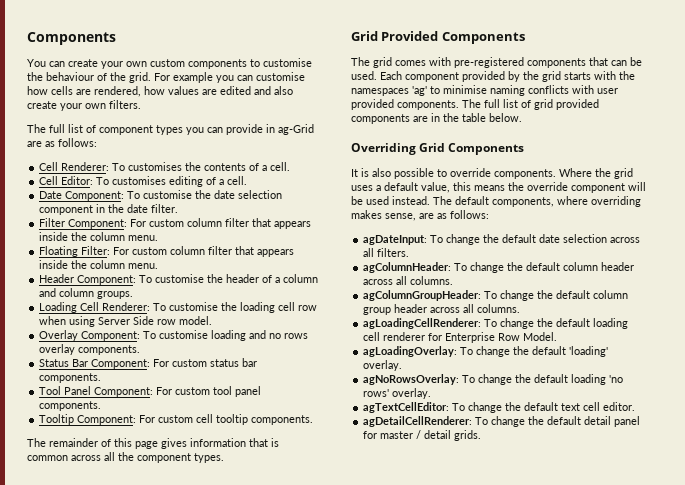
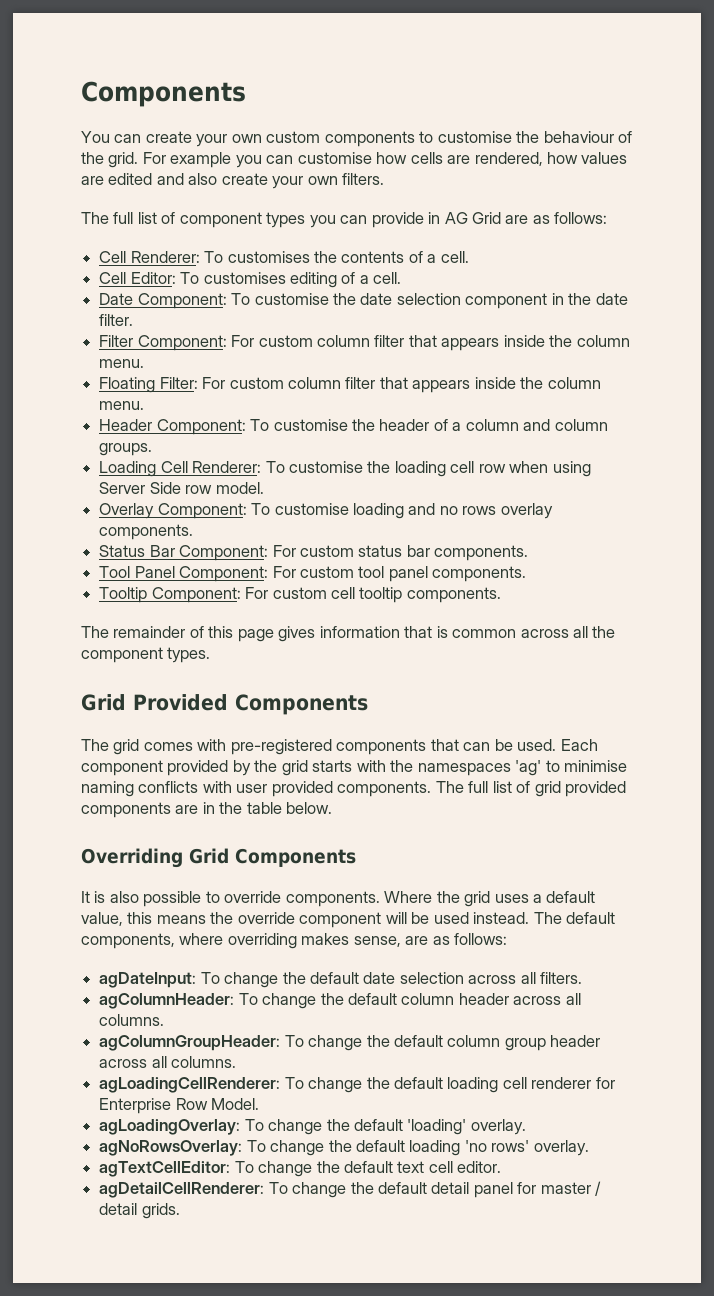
- The full list of component types you can provide in ag-Grid are as follows:
+ The full list of component types you can provide in AG Grid are as follows:

